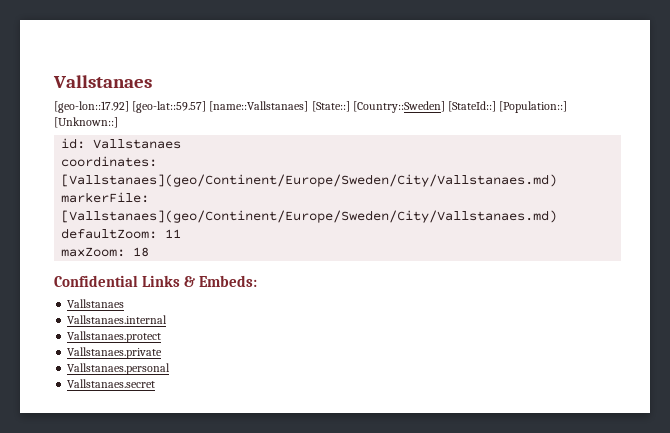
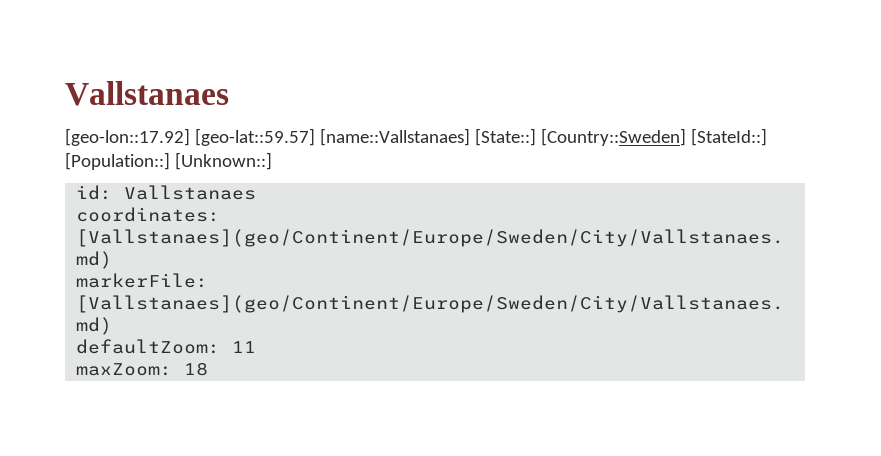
- Confidential Links & Embeds:
- Vallstanaes
- Vallstanaes.internal
- Vallstanaes.protect
- Vallstanaes.private
- Vallstanaes.personal
- Vallstanaes.secret

